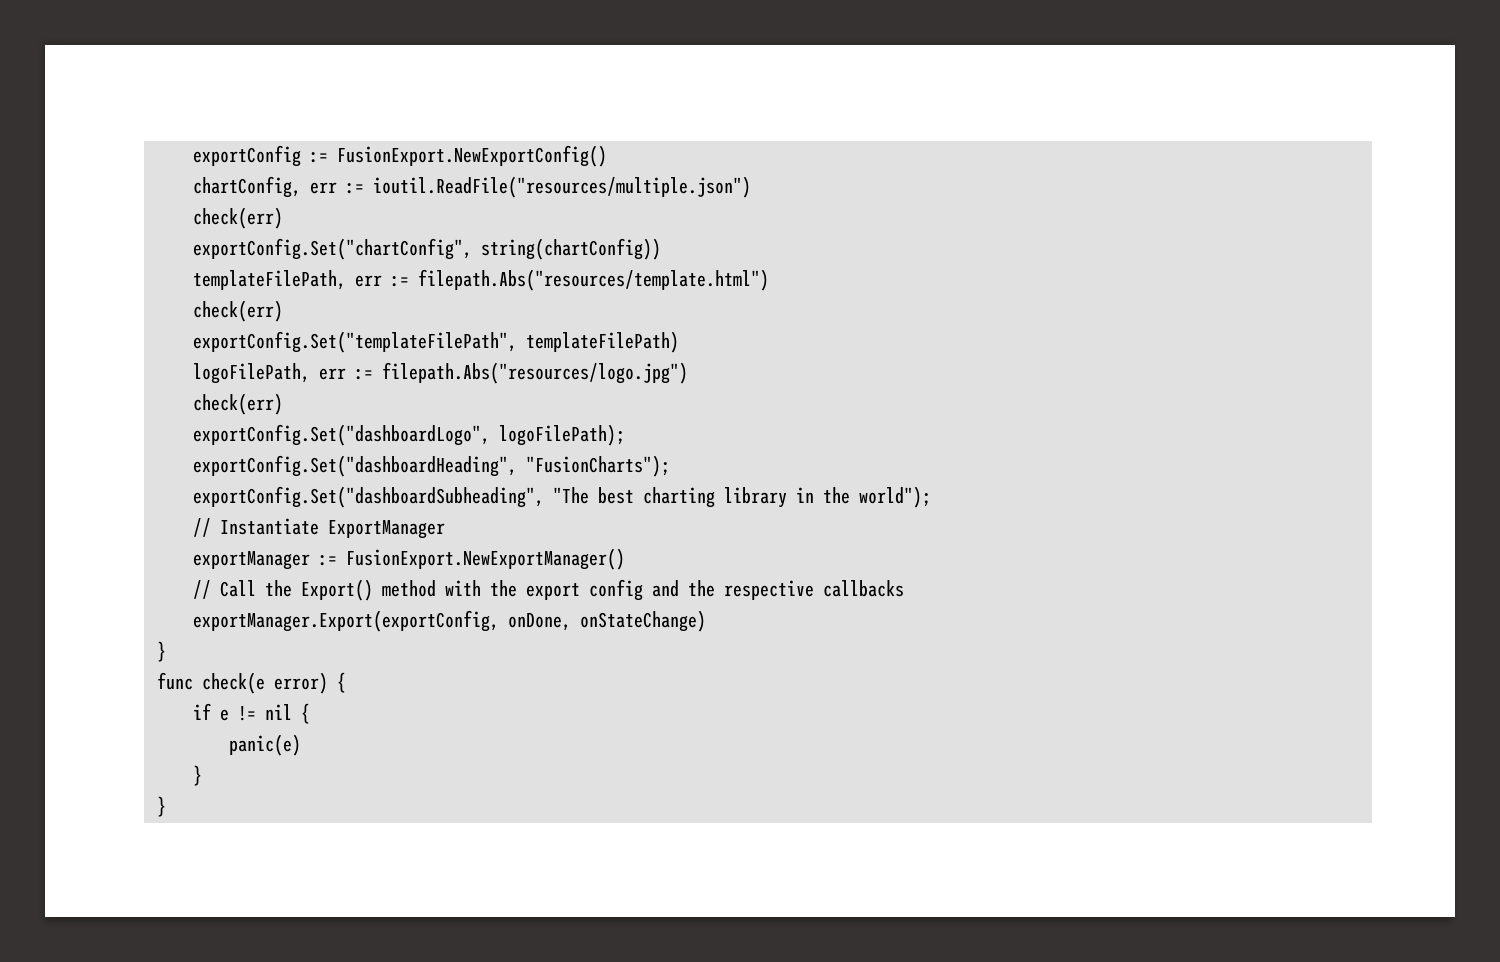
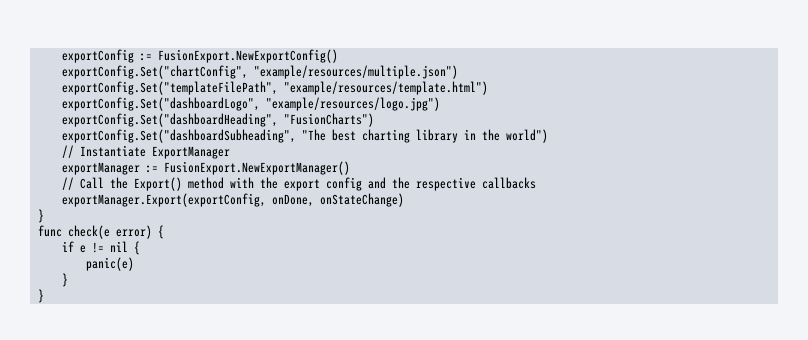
- chartConfig, err := ioutil.ReadFile("resources/multiple.json")
- check(err)
- exportConfig.Set("chartConfig", string(chartConfig))
- templateFilePath, err := filepath.Abs("resources/template.html")
- check(err)
- exportConfig.Set("templateFilePath", templateFilePath)
- logoFilePath, err := filepath.Abs("resources/logo.jpg")
- check(err)
+ exportConfig.Set("chartConfig", "example/resources/multiple.json")
+ exportConfig.Set("templateFilePath", "example/resources/template.html")
- exportConfig.Set("dashboardLogo", logoFilePath);
+ exportConfig.Set("dashboardLogo", "example/resources/logo.jpg")
- exportConfig.Set("dashboardHeading", "FusionCharts");
+ exportConfig.Set("dashboardHeading", "FusionCharts")
- exportConfig.Set("dashboardSubheading", "The best charting library in the world");
+ exportConfig.Set("dashboardSubheading", "The best charting library in the world")

